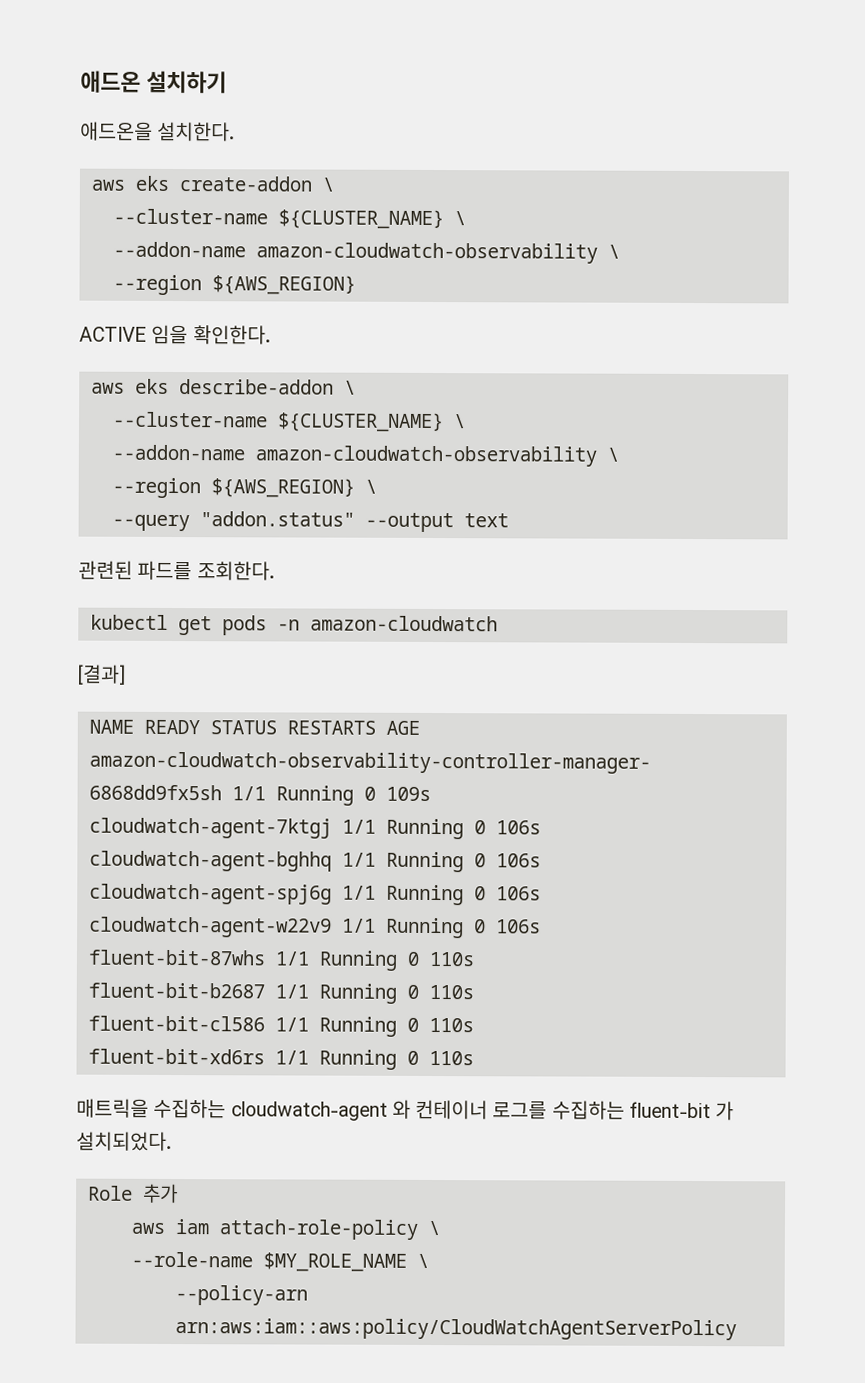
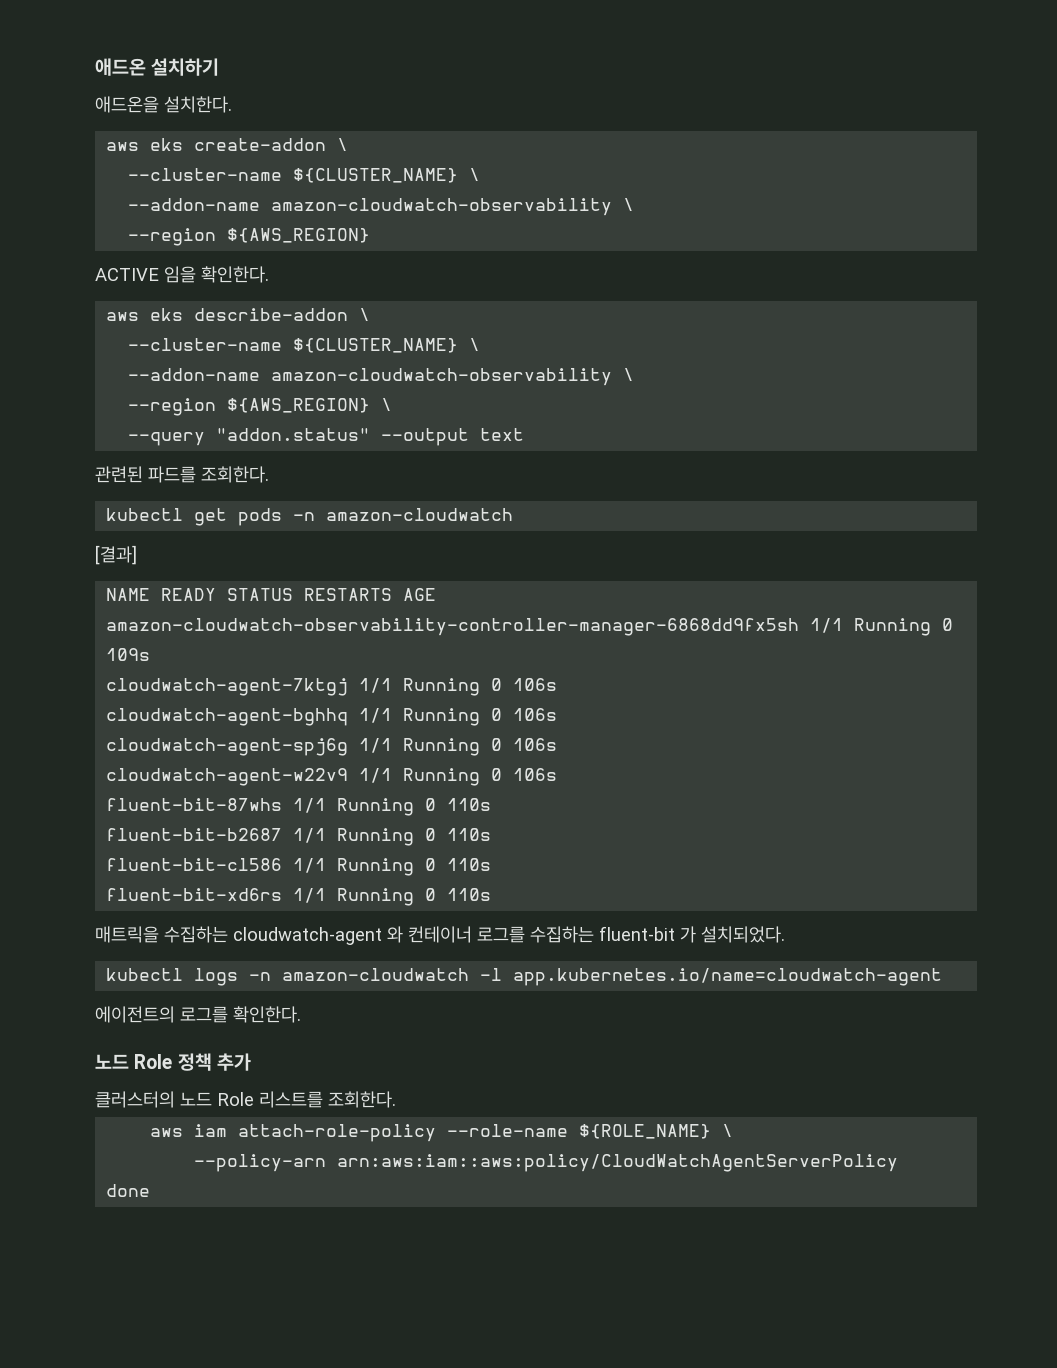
- Role 추가
+ kubectl logs -n amazon-cloudwatch -l app.kubernetes.io/name=cloudwatch-agent
+ 에이전트의 로그를 확인한다.
+ 노드 Role 정책 추가
+ 클러스터의 노드 Role 리스트를 조회한다.
- aws iam attach-role-policy \
- --role-name $MY_ROLE_NAME \
+ aws iam attach-role-policy --role-name ${ROLE_NAME} \
+ done

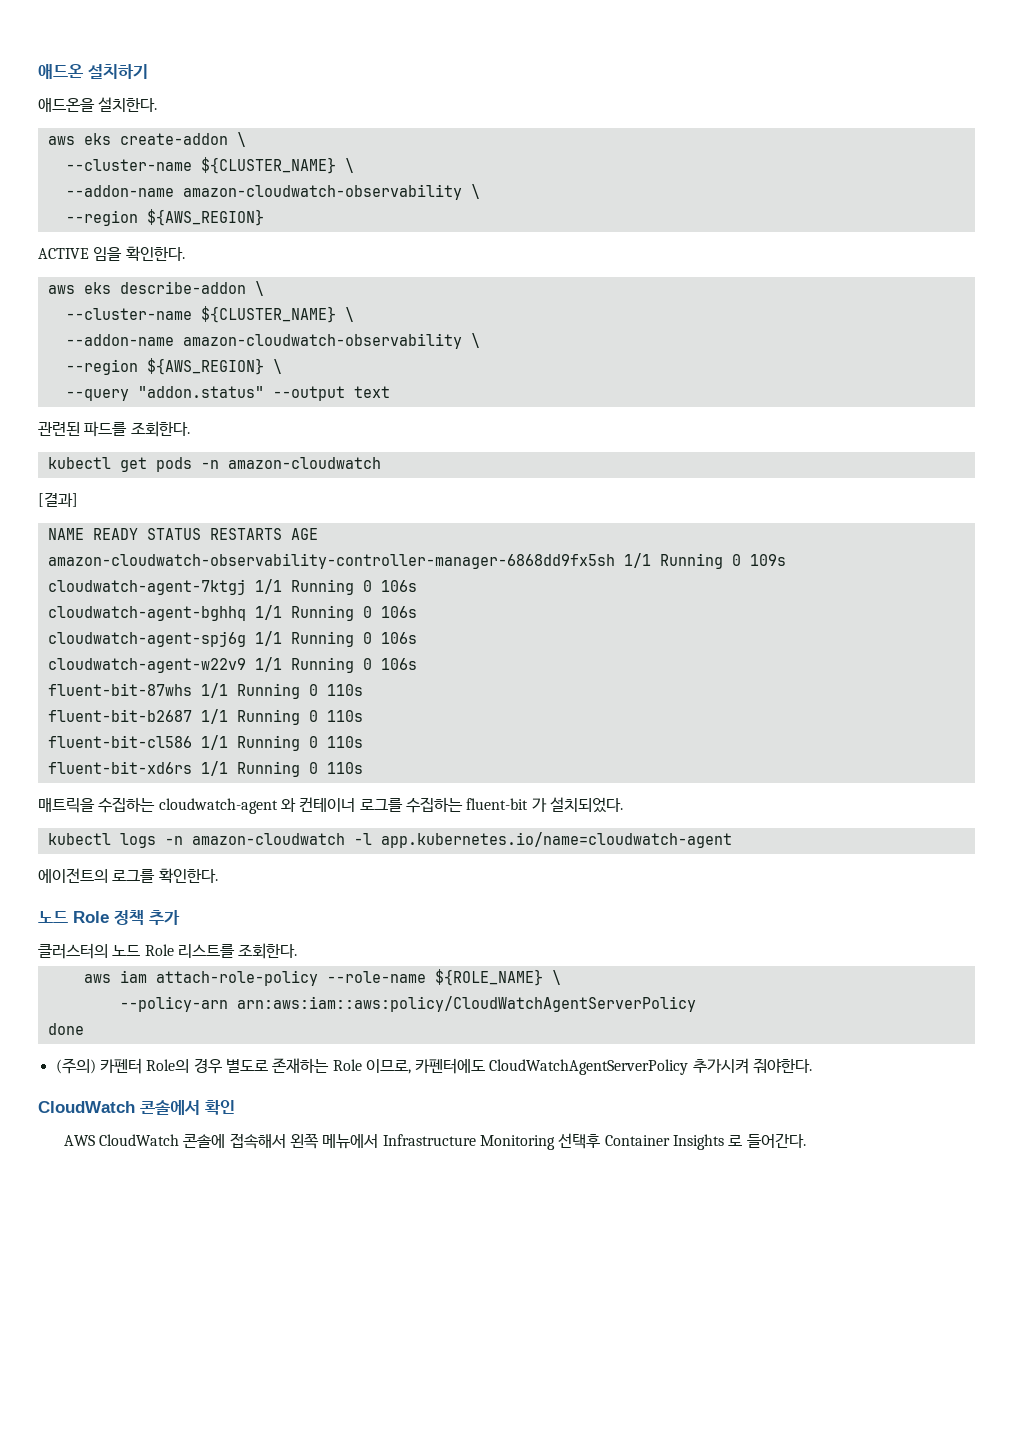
+ (주의) 카펜터 Role의 경우 별도로 존재하는 Role 이므로, 카펜터에도 CloudWatchAgentServerPolicy 추가시켜 줘야한다.
+ CloudWatch 콘솔에서 확인
+ AWS CloudWatch 콘솔에 접속해서 왼쪽 메뉴에서 Infrastructure Monitoring 선택후 Container Insights 로 들어간다.

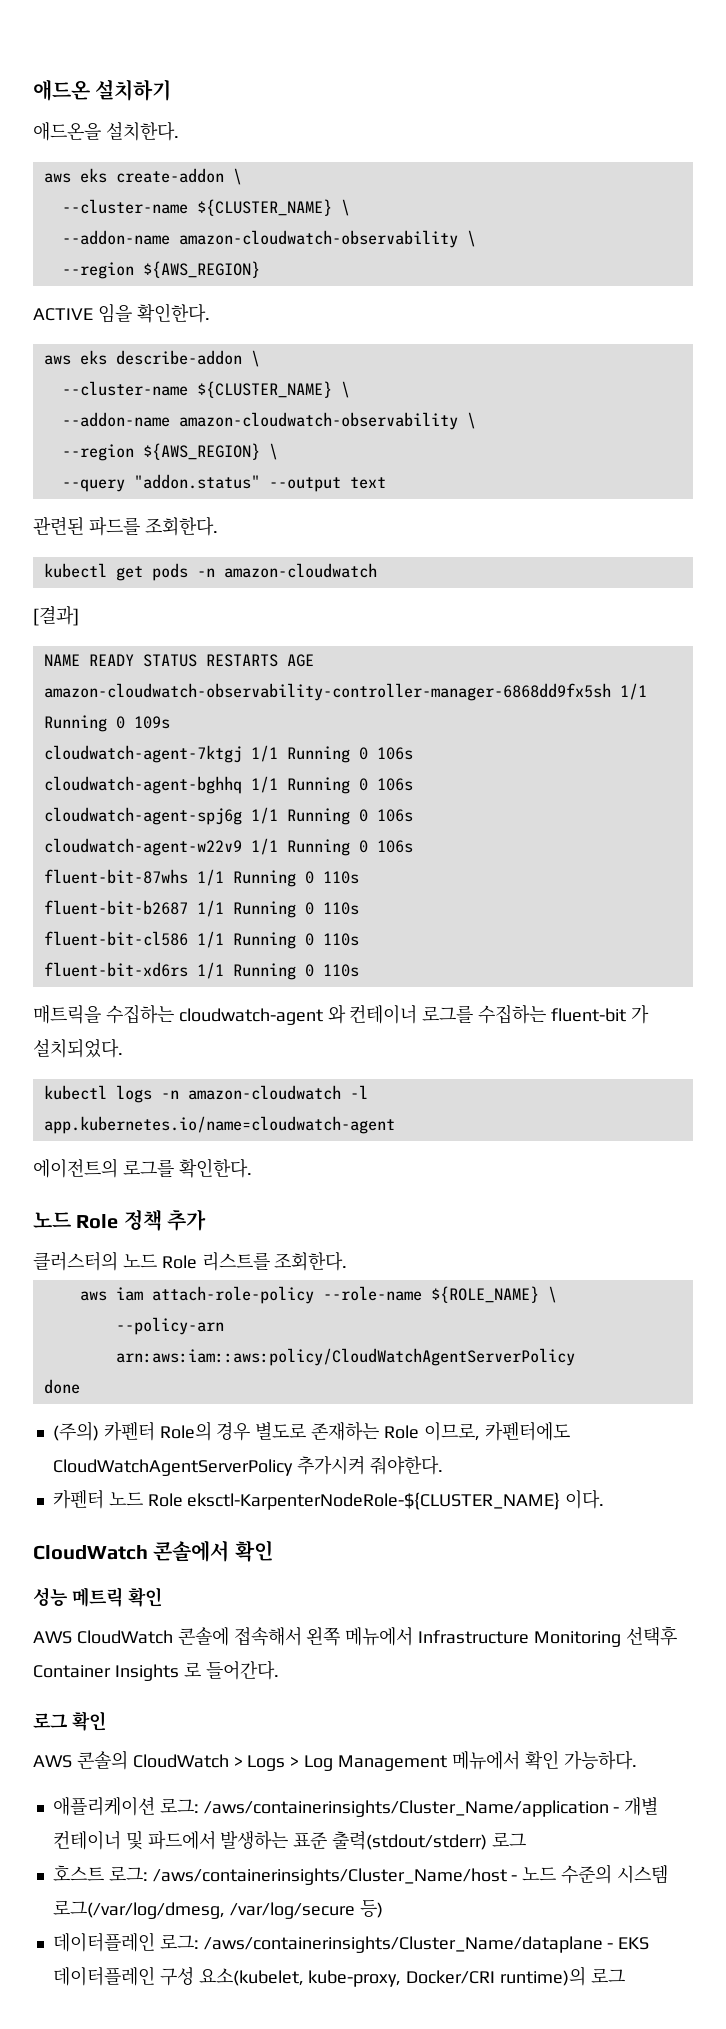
+ 카펜터 노드 Role eksctl-KarpenterNodeRole-${CLUSTER_NAME} 이다.
+ 성능 메트릭 확인
+ 로그 확인
+ AWS 콘솔의 CloudWatch > Logs > Log Management 메뉴에서 확인 가능하다.
+ 애플리케이션 로그: /aws/containerinsights/Cluster_Name/application - 개별 컨테이너 및 파드에서 발생하는 표준 출력(stdout/stderr) 로그
+ 호스트 로그: /aws/containerinsights/Cluster_Name/host - 노드 수준의 시스템 로그(/var/log/dmesg, /var/log/secure 등)
+ 데이터플레인 로그: /aws/containerinsights/Cluster_Name/dataplane - EKS 데이터플레인 구성 요소(kubelet, kube-proxy, Docker/CRI runtime)의 로그

